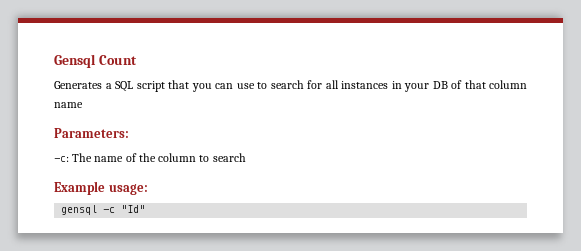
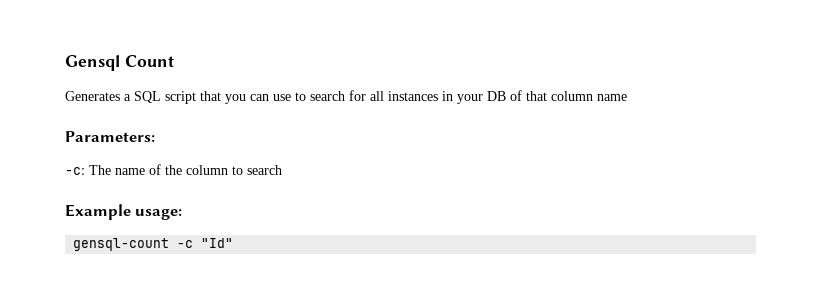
- gensql -c "Id"
+ gensql-count -c "Id"

